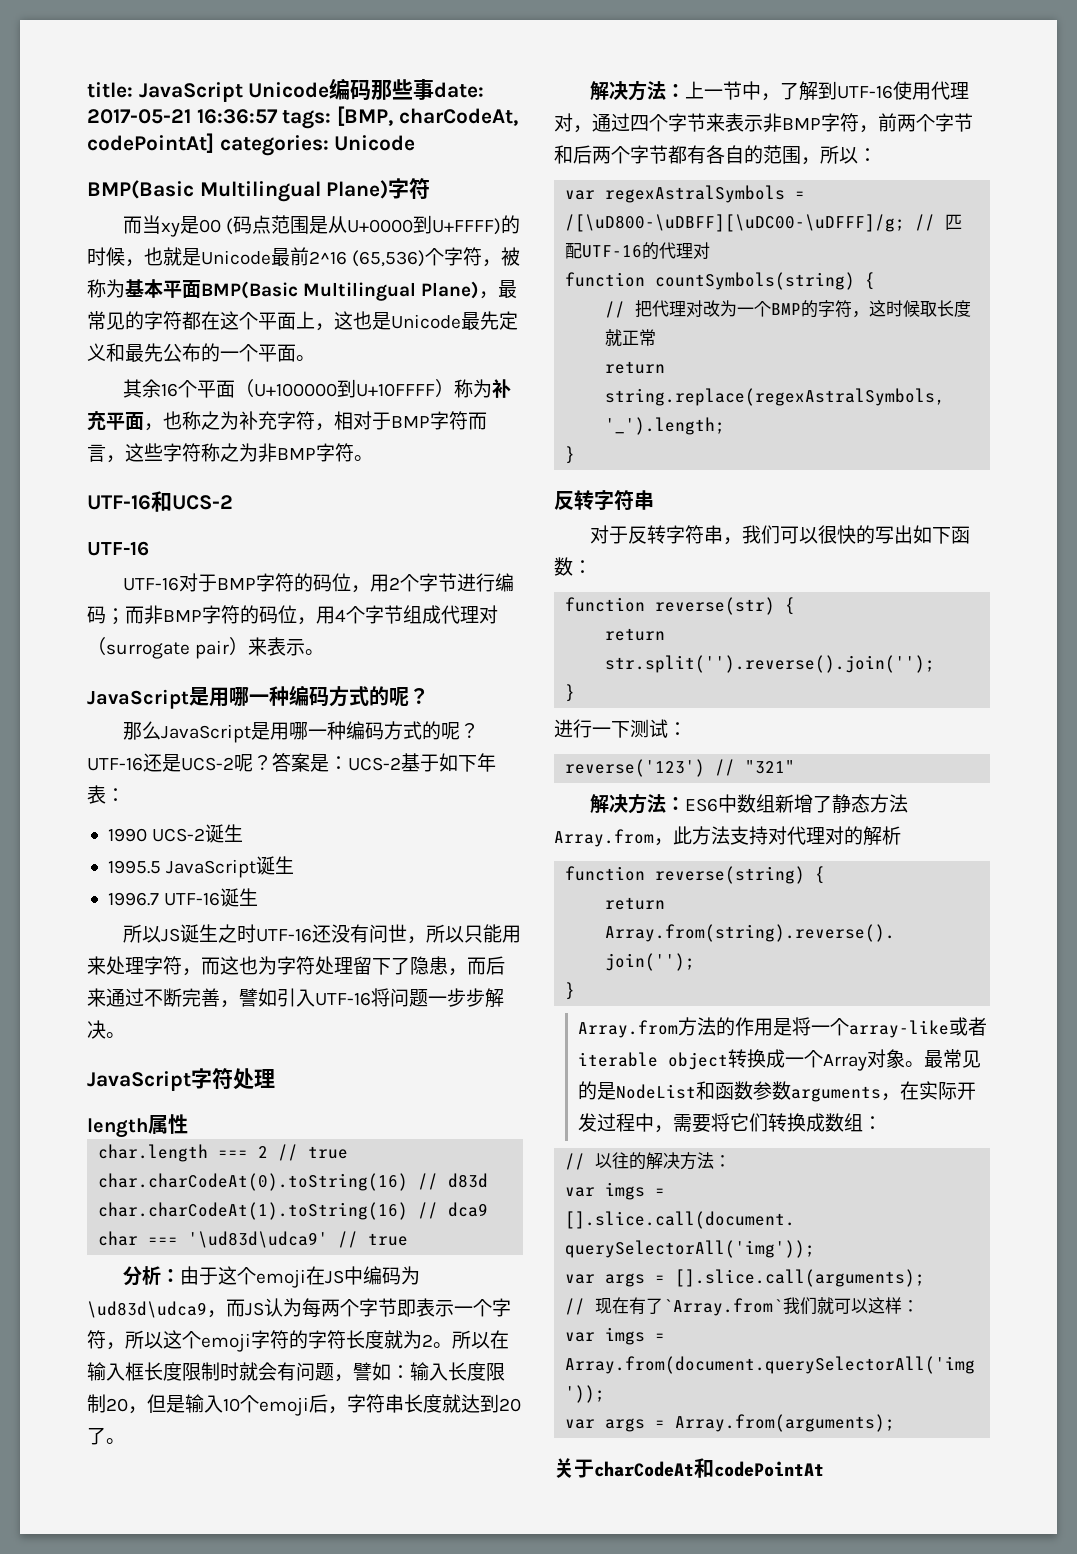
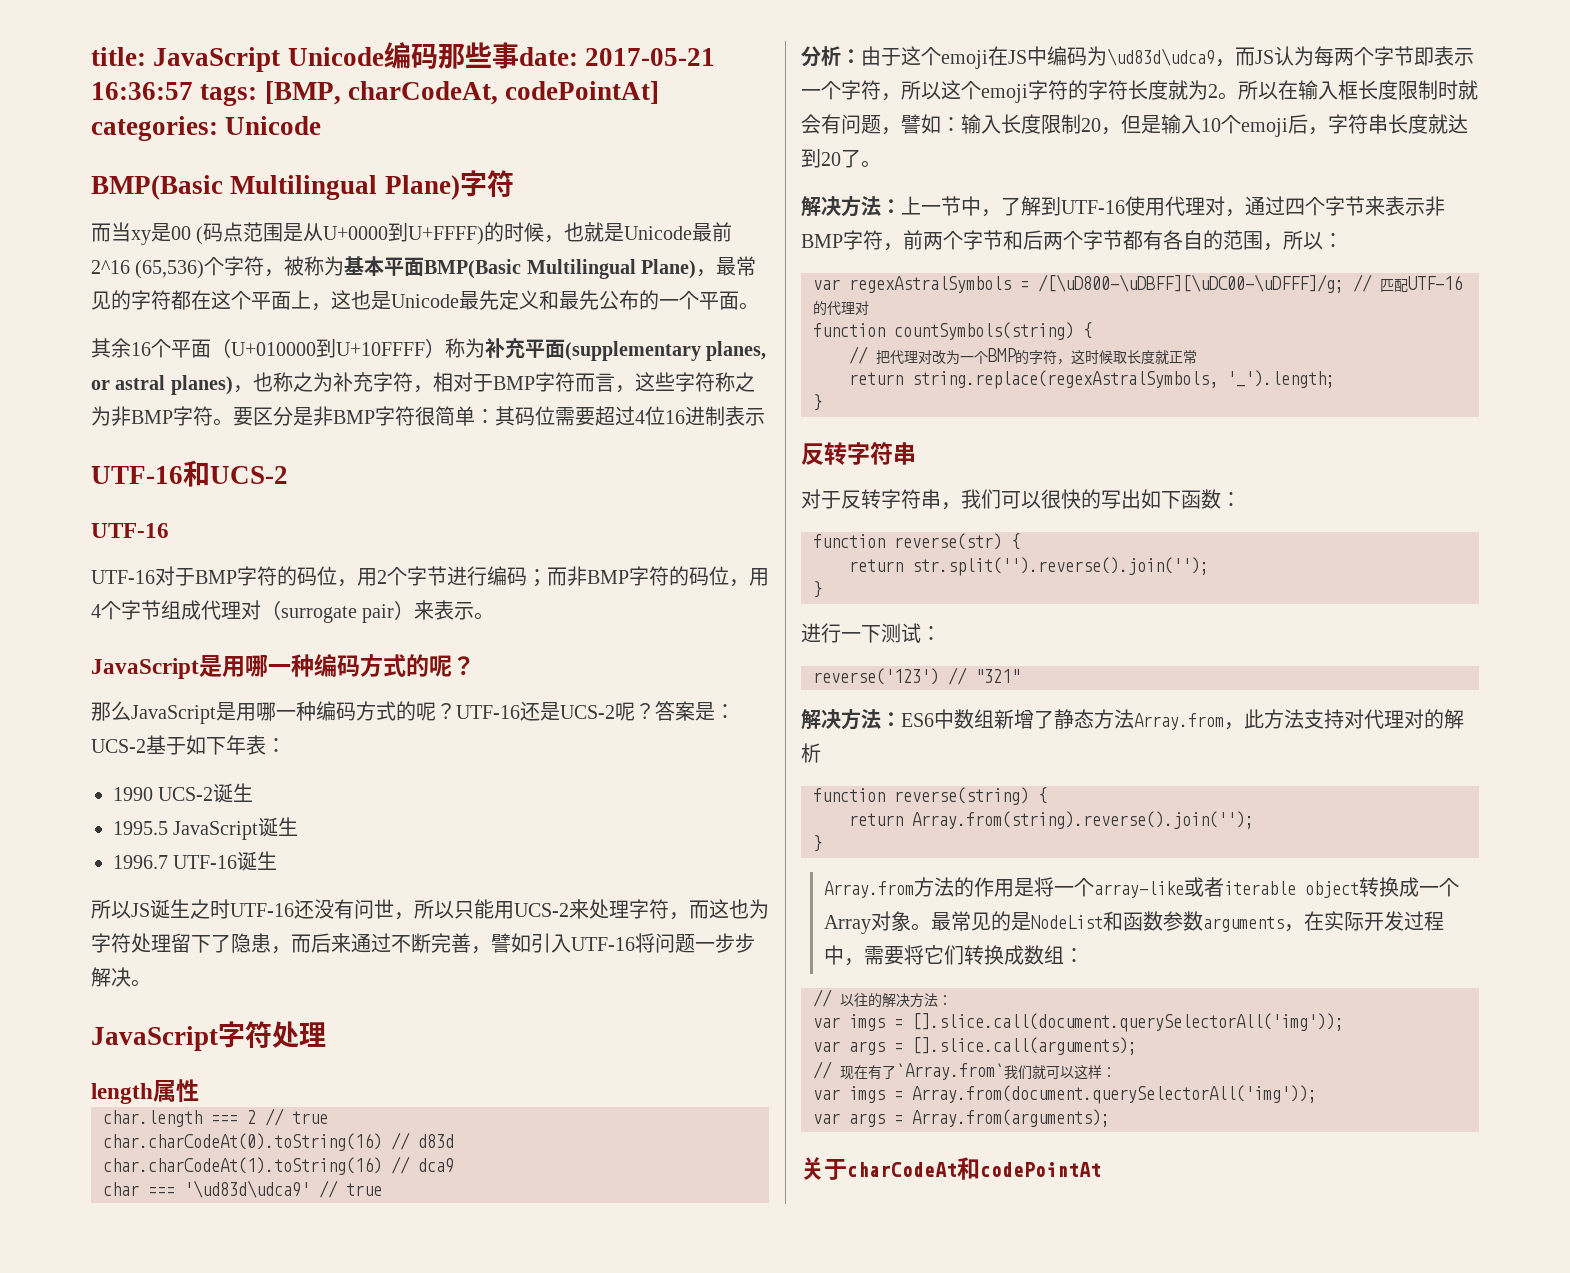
- 其余16个平面（U+100000到U+10FFFF）称为补充平面，也称之为补充字符，相对于BMP字符而言，这些字符称之为非BMP字符。
+ 其余16个平面（U+010000到U+10FFFF）称为补充平面(supplementary planes, or astral planes)，也称之为补充字符，相对于BMP字符而言，这些字符称之为非BMP字符。要区分是非BMP字符很简单：其码位需要超过4位16进制表示
- 所以JS诞生之时UTF-16还没有问世，所以只能用来处理字符，而这也为字符处理留下了隐患，而后来通过不断完善，譬如引入UTF-16将问题一步步解决。
+ 所以JS诞生之时UTF-16还没有问世，所以只能用UCS-2来处理字符，而这也为字符处理留下了隐患，而后来通过不断完善，譬如引入UTF-16将问题一步步解决。

